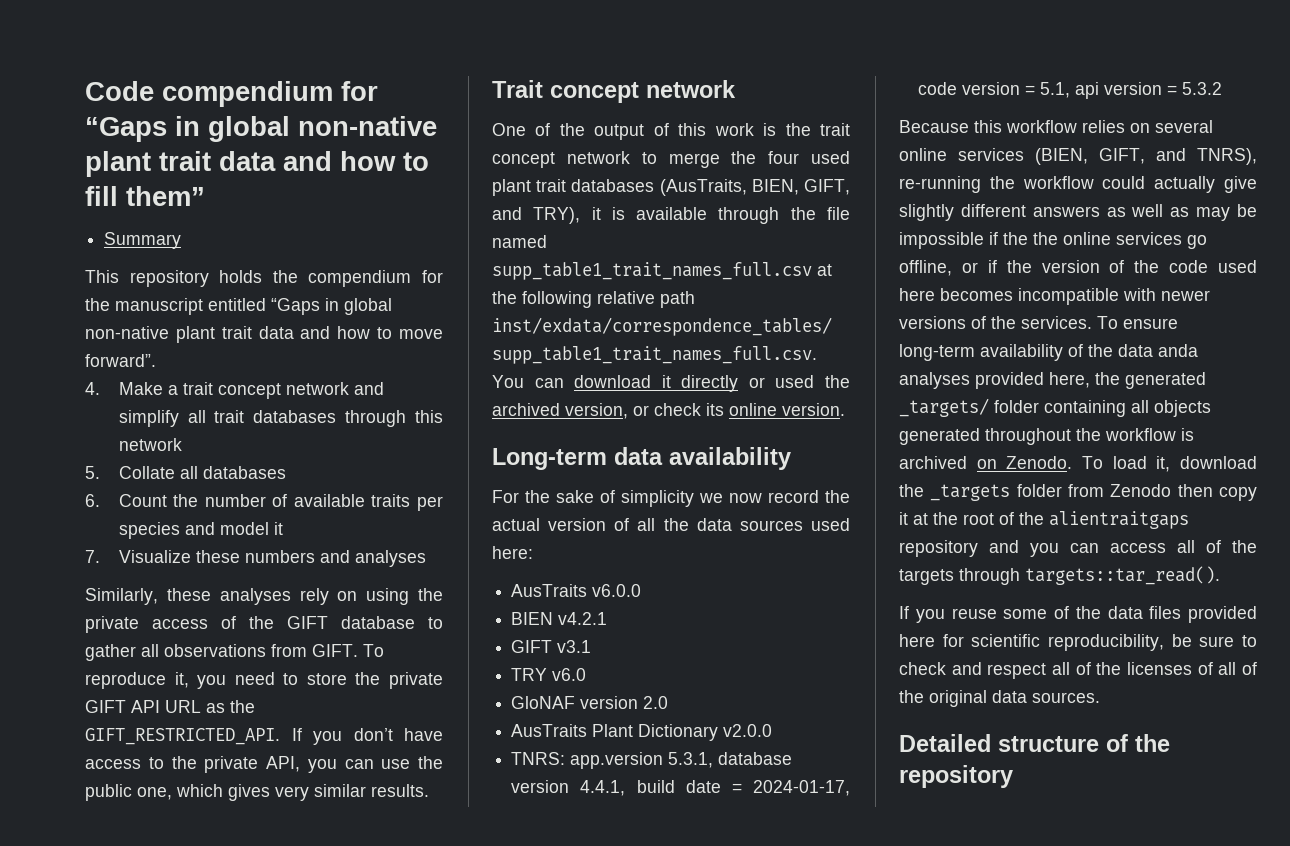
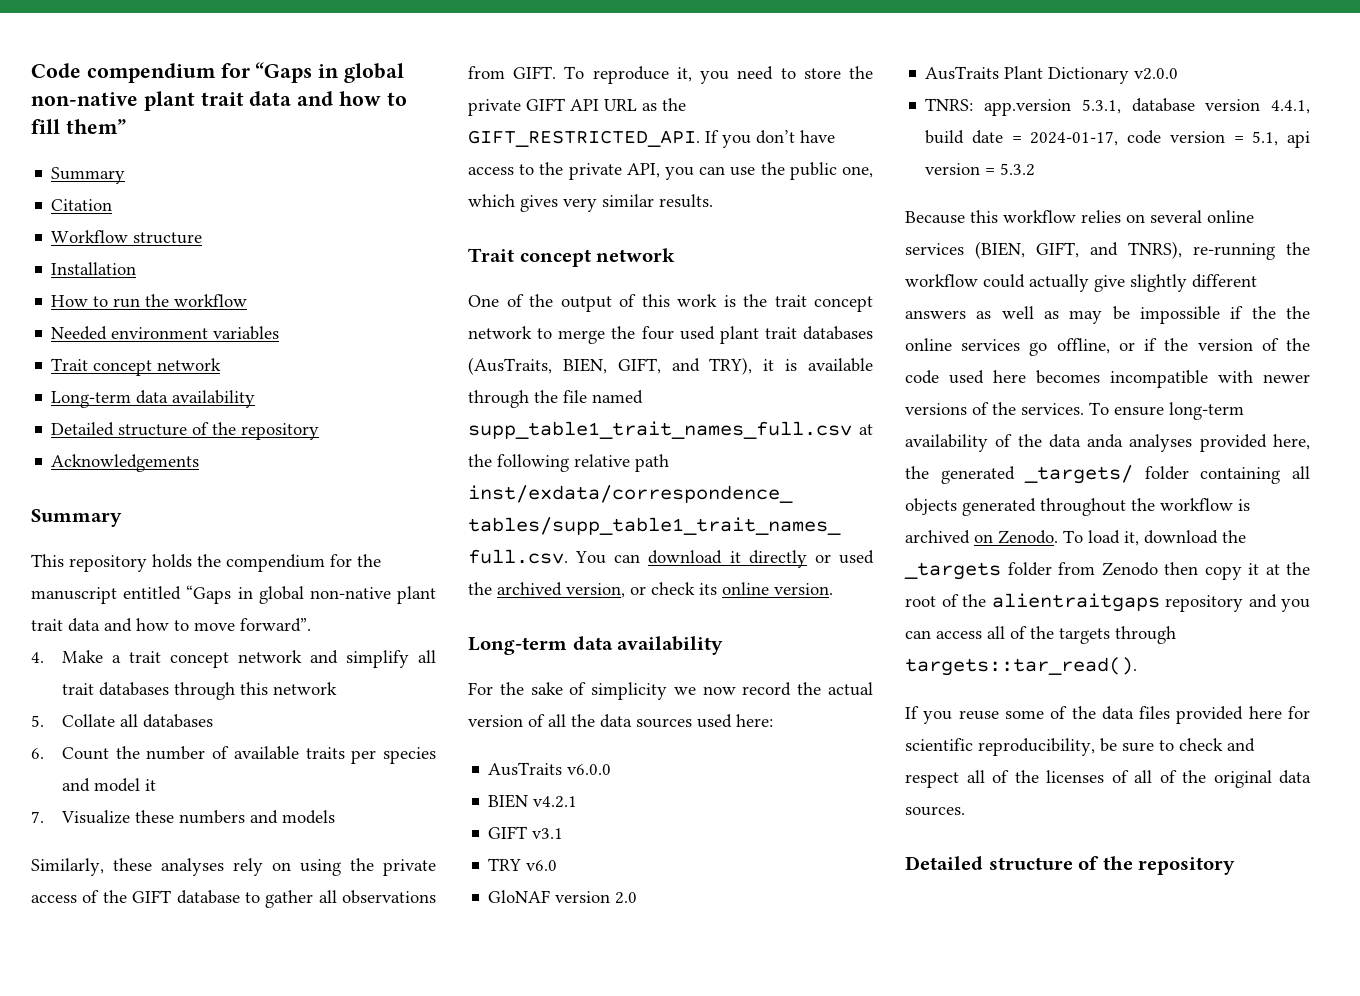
+ Citation
+ Workflow structure
+ Installation
+ How to run the workflow
+ Needed environment variables
+ Trait concept network
+ Long-term data availability
+ Detailed structure of the repository
+ Acknowledgements
+ Summary
- 7. Visualize these numbers and analyses
+ 7. Visualize these numbers and models

